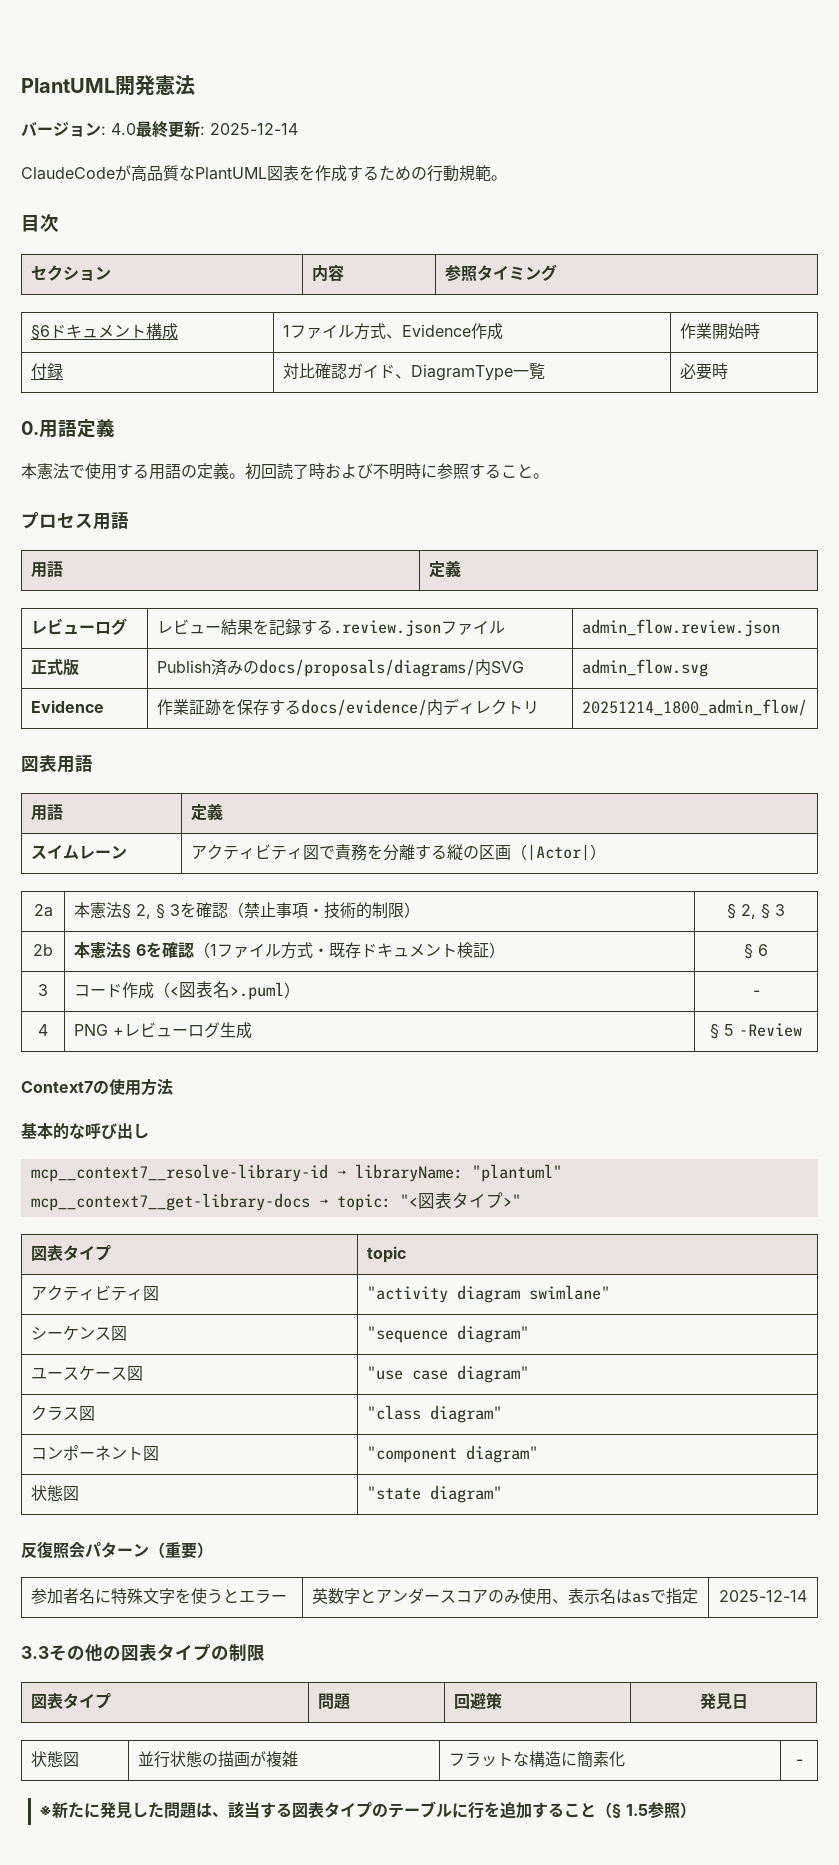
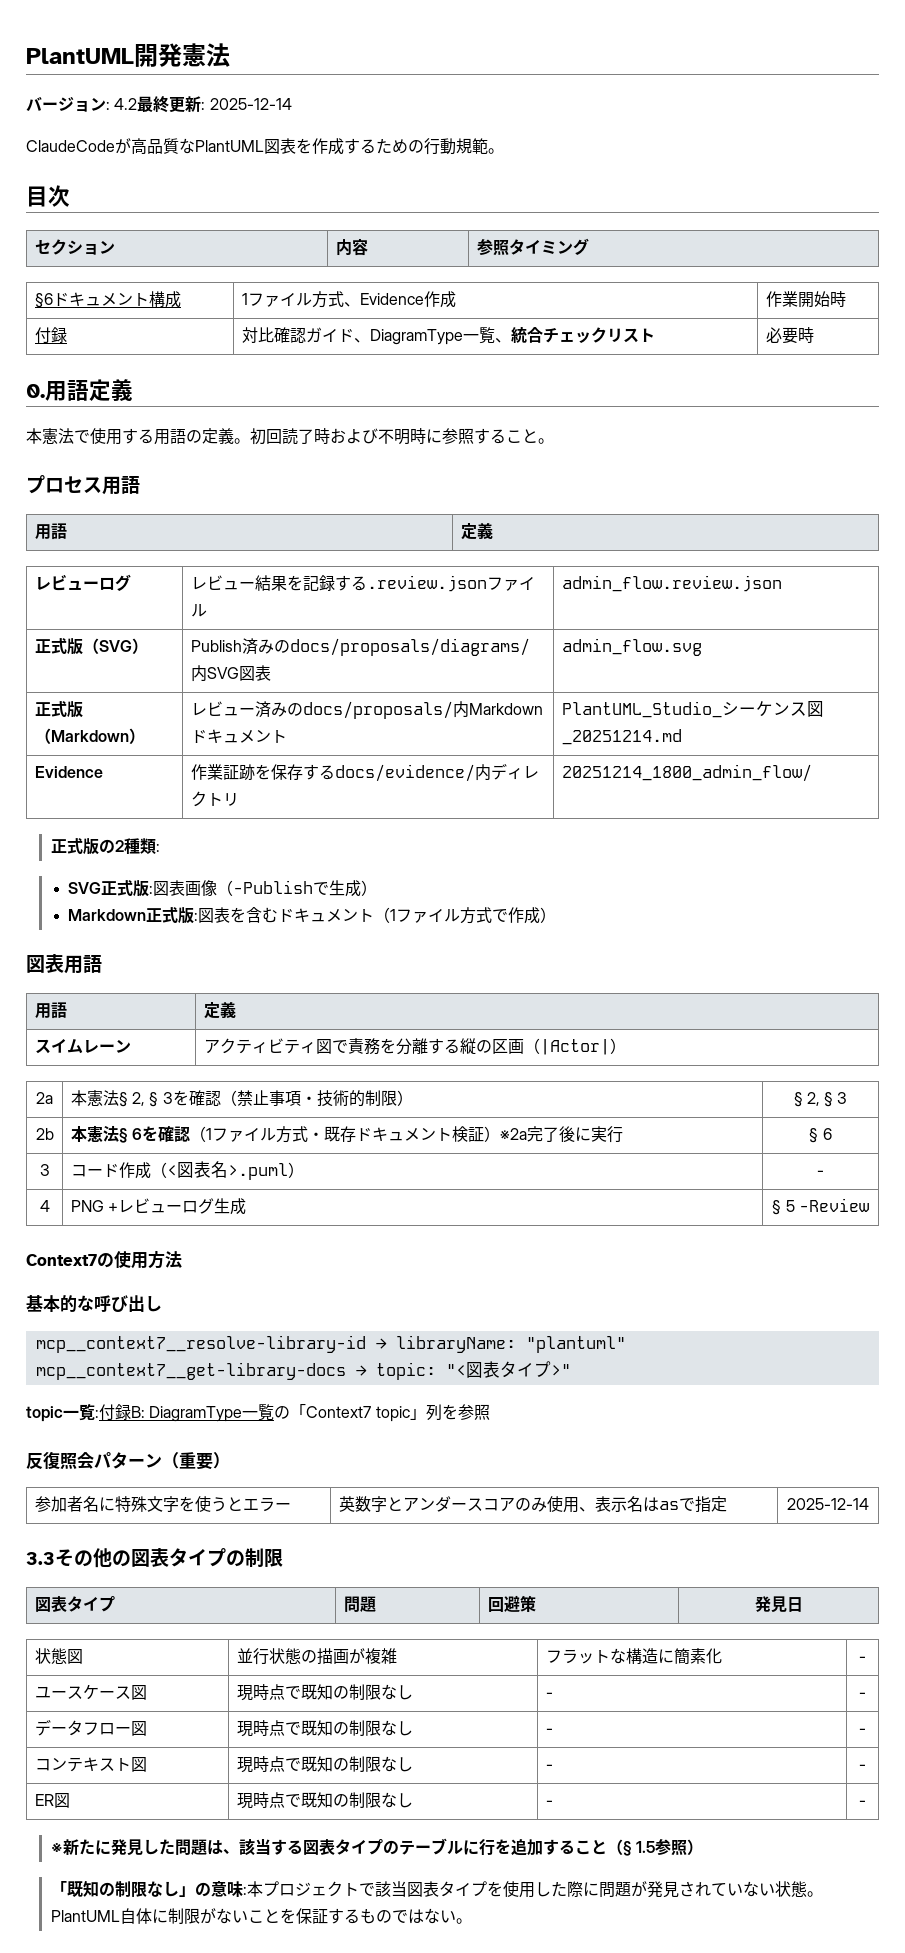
- バージョン: 4.0最終更新: 2025-12-14
+ バージョン: 4.2最終更新: 2025-12-14
- 付録 | 対比確認ガイド、DiagramType一覧 | 必要時
+ 付録 | 対比確認ガイド、DiagramType一覧、統合チェックリスト | 必要時
- 正式版 | Publish済みのdocs/proposals/diagrams/内SVG | admin_flow.svg
+ 正式版（SVG） | Publish済みのdocs/proposals/diagrams/内SVG図表 | admin_flow.svg
+ 正式版（Markdown） | レビュー済みのdocs/proposals/内Markdownドキュメント | PlantUML_Studio_シーケンス図_20251214.md
+ 正式版の2種類:
+ SVG正式版:図表画像（-Publishで生成）
+ Markdown正式版:図表を含むドキュメント（1ファイル方式で作成）
- 2b | 本憲法§ 6を確認（1ファイル方式・既存ドキュメント検証） | § 6
+ 2b | 本憲法§ 6を確認（1ファイル方式・既存ドキュメント検証）※2a完了後に実行 | § 6
- 図表タイプ | topic
- アクティビティ図 | "activity diagram swimlane"
- シーケンス図 | "sequence diagram"
- ユースケース図 | "use case diagram"
- クラス図 | "class diagram"
- コンポーネント図 | "component diagram"
- 状態図 | "state diagram"
+ topic一覧:付録B: DiagramType一覧の「Context7 topic」列を参照
+ ユースケース図 | 現時点で既知の制限なし | - | -
+ データフロー図 | 現時点で既知の制限なし | - | -
+ コンテキスト図 | 現時点で既知の制限なし | - | -
+ ER図 | 現時点で既知の制限なし | - | -
+ 「既知の制限なし」の意味:本プロジェクトで該当図表タイプを使用した際に問題が発見されていない状態。PlantUML自体に制限がないことを保証するものではない。

